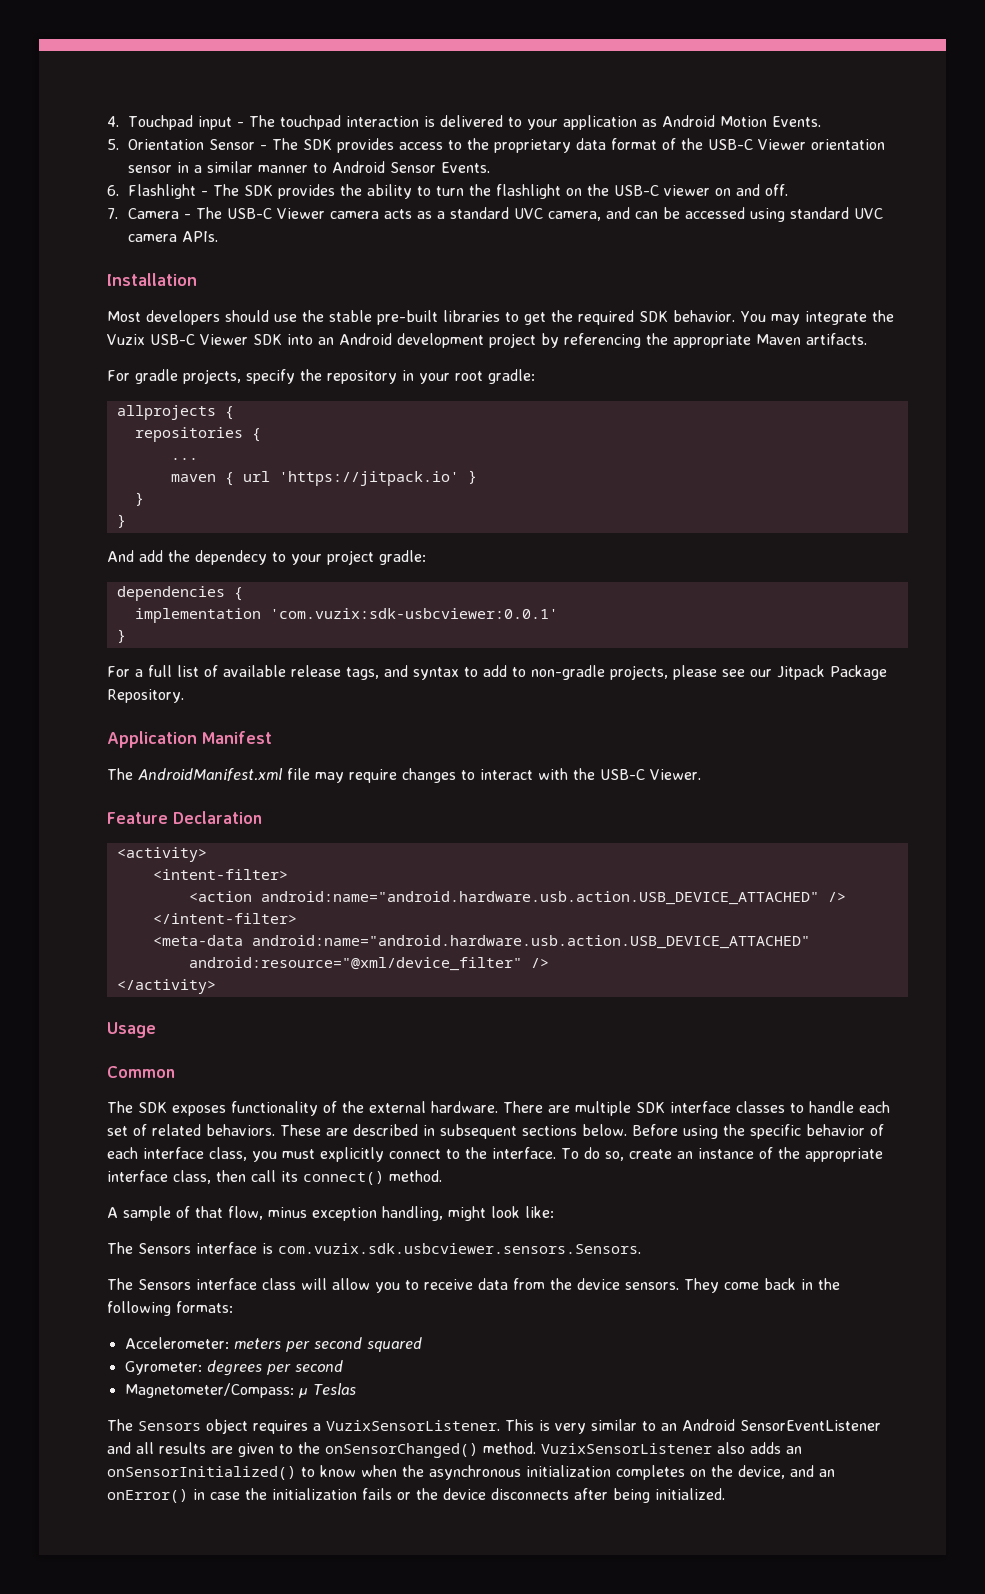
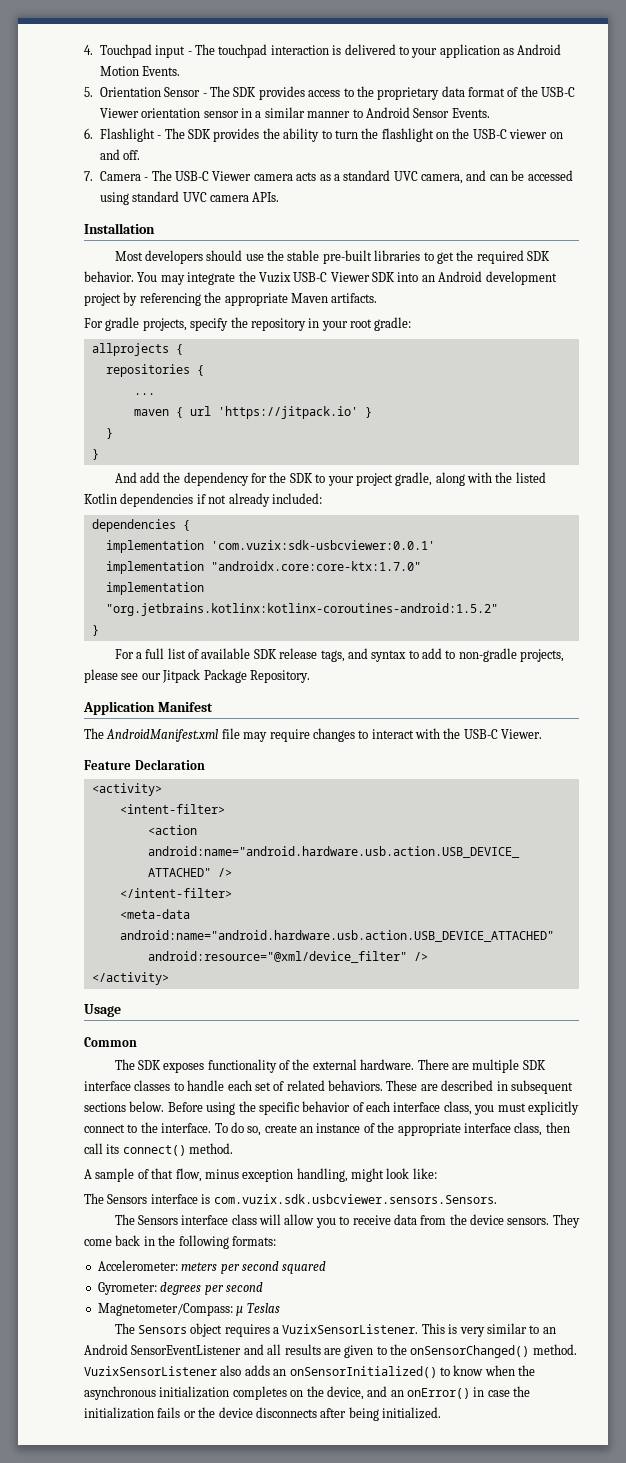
- And add the dependecy to your project gradle:
+ And add the dependency for the SDK to your project gradle, along with the listed Kotlin dependencies if not already included:
+ implementation "androidx.core:core-ktx:1.7.0"
+ implementation "org.jetbrains.kotlinx:kotlinx-coroutines-android:1.5.2"
- For a full list of available release tags, and syntax to add to non-gradle projects, please see our Jitpack Package Repository.
+ For a full list of available SDK release tags, and syntax to add to non-gradle projects, please see our Jitpack Package Repository.

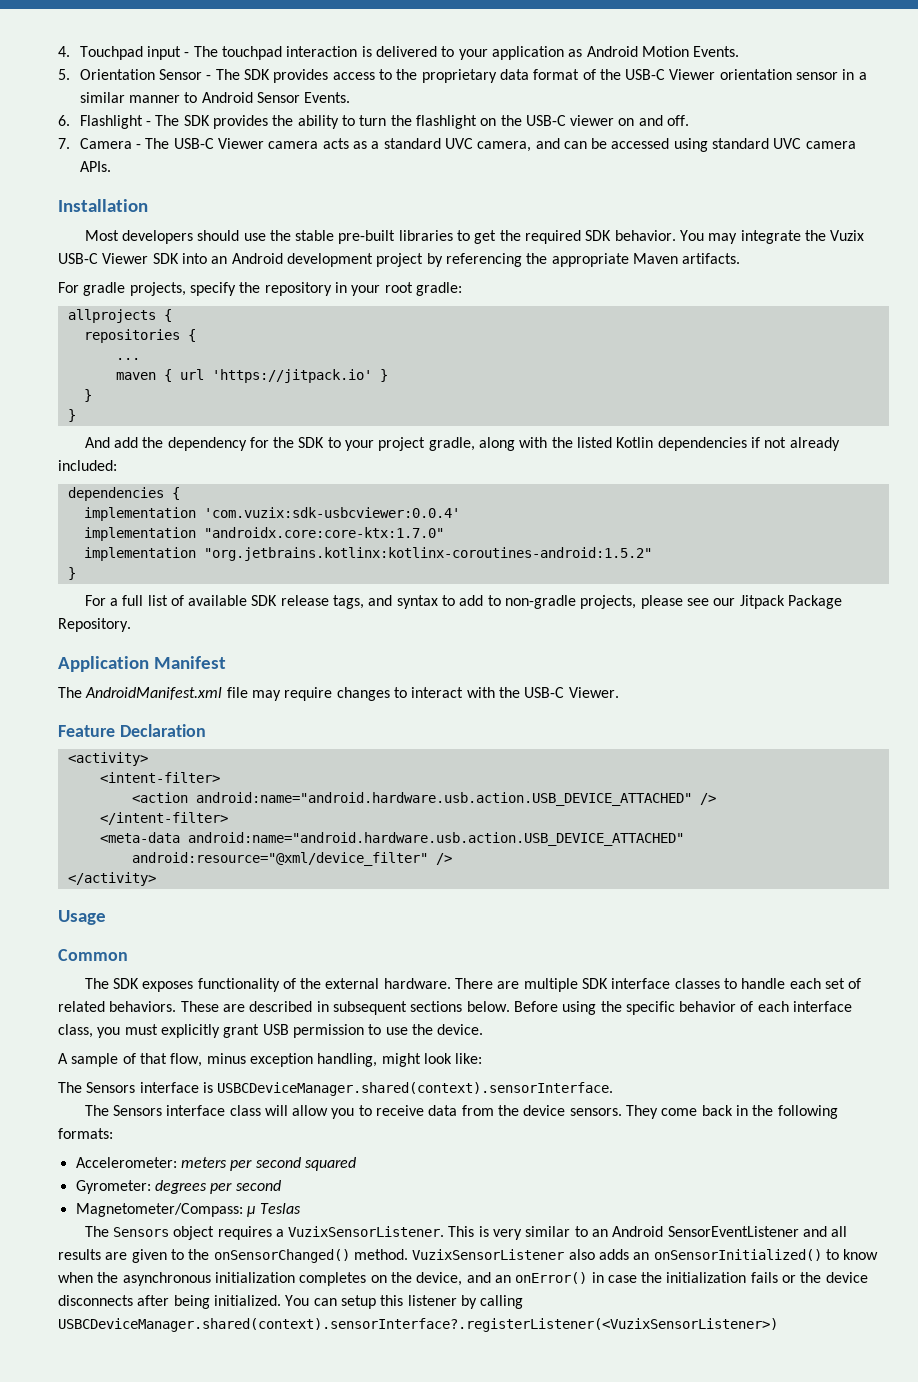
- implementation 'com.vuzix:sdk-usbcviewer:0.0.1'
+ implementation 'com.vuzix:sdk-usbcviewer:0.0.4'
- Before using the specific behavior of each interface class, you must explicitly connect to the interface. To do so, create an instance of the appropriate interface class, then call its connect() method.
+ Before using the specific behavior of each interface class, you must explicitly grant USB permission to use the device.
- The Sensors interface is com.vuzix.sdk.usbcviewer.sensors.Sensors.
+ The Sensors interface is USBCDeviceManager.shared(context).sensorInterface.
+ You can setup this listener by calling USBCDeviceManager.shared(context).sensorInterface?.registerListener(<VuzixSensorListener>)

